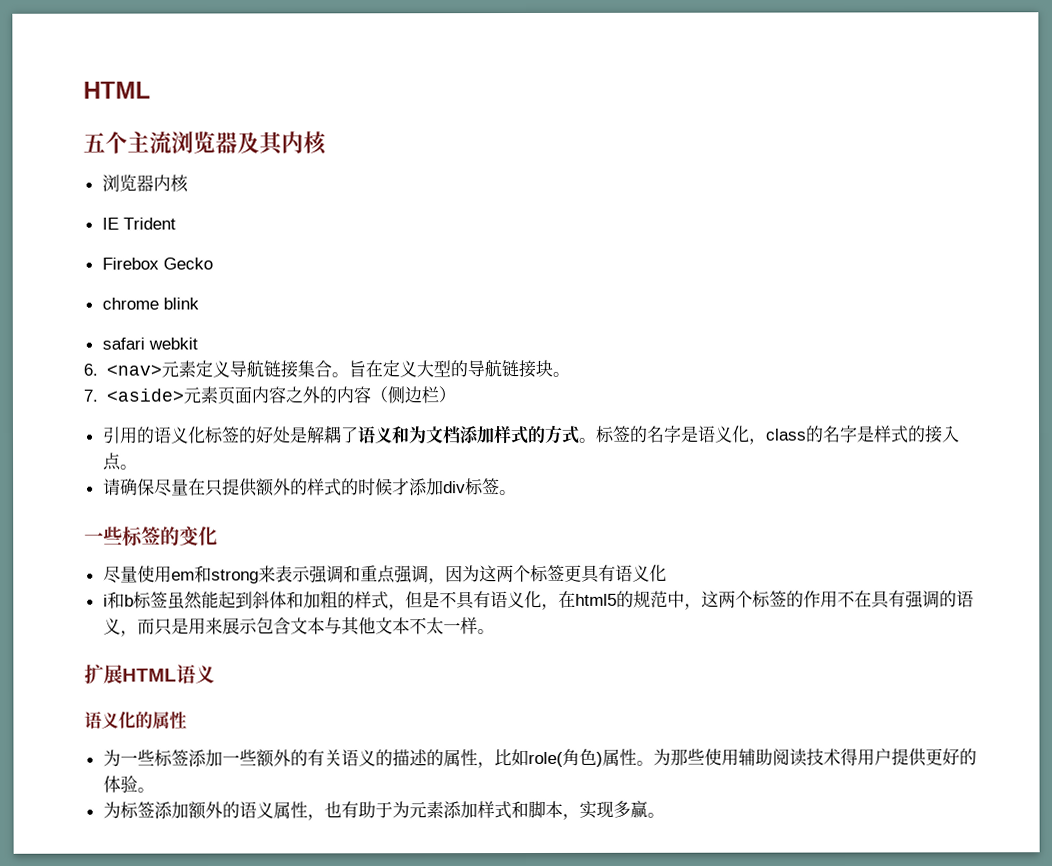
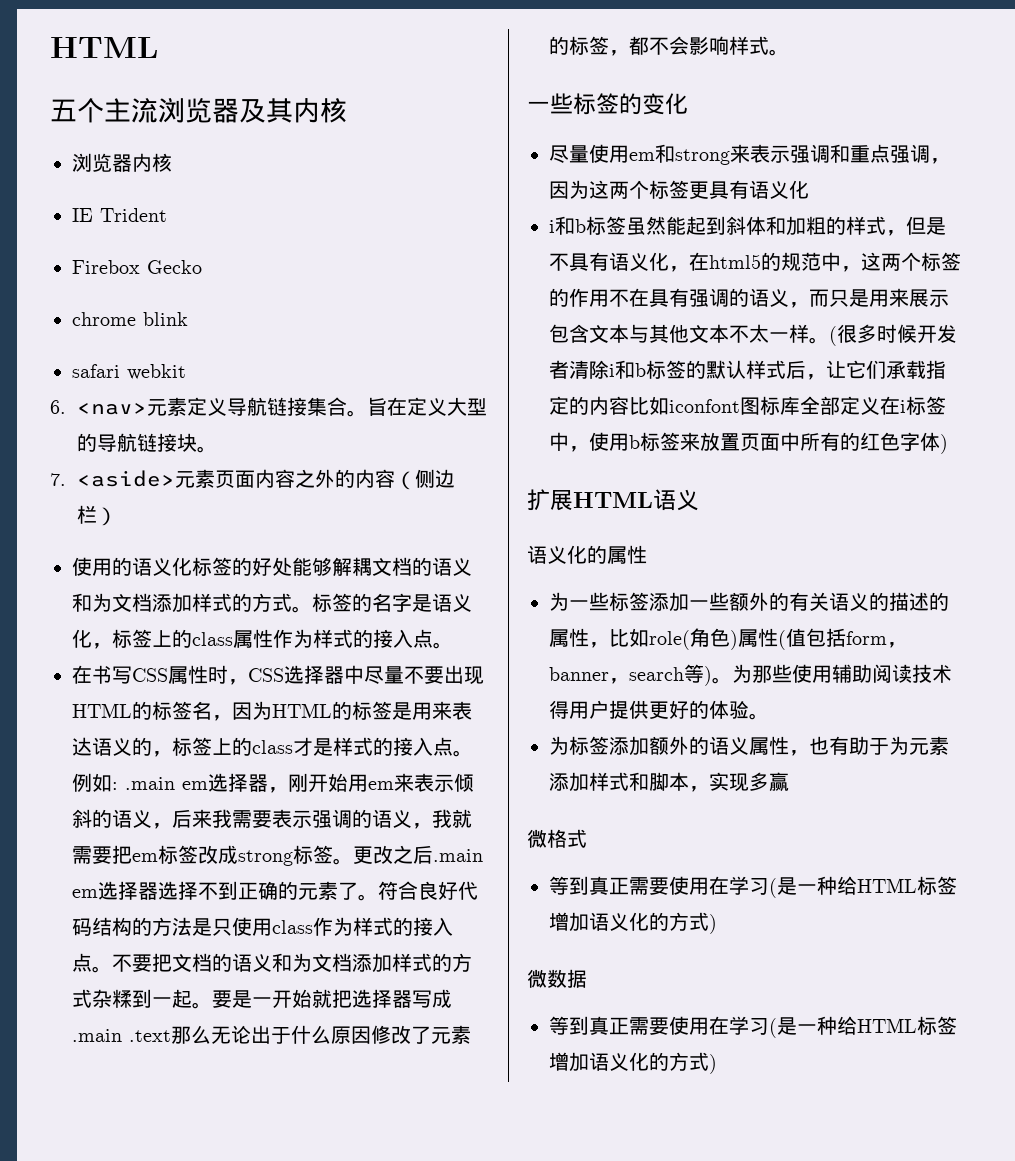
- 引用的语义化标签的好处是解耦了语义和为文档添加样式的方式。
+ 使用的语义化标签的好处能够解耦文档的语义和为文档添加样式的方式。
- 标签的名字是语义化，class的名字是样式的接入点。
- 请确保尽量在只提供额外的样式的时候才添加div标签。
+ 标签的名字是语义化，标签上的class属性作为样式的接入点。
+ 在书写CSS属性时，CSS选择器中尽量不要出现HTML的标签名，因为HTML的标签是用来表达语义的，标签上的class才是样式的接入点。例如: .main em选择器，刚开始用em来表示倾斜的语义，后来我需要表示强调的语义，我就需要把em标签改成strong标签。更改之后.main em选择器选择不到正确的元素了。符合良好代码结构的方法是只使用class作为样式的接入点。不要把文档的语义和为文档添加样式的方式杂糅到一起。要是一开始就把选择器写成.main .text那么无论出于什么原因修改了元素的标签，都不会影响样式。
+ (很多时候开发者清除i和b标签的默认样式后，让它们承载指定的内容比如iconfont图标库全部定义在i标签中，使用b标签来放置页面中所有的红色字体)
- 为一些标签添加一些额外的有关语义的描述的属性，比如role(角色)属性。
+ 为一些标签添加一些额外的有关语义的描述的属性，比如role(角色)属性(值包括form，banner，search等)。
- 为标签添加额外的语义属性，也有助于为元素添加样式和脚本，实现多赢。
+ 为标签添加额外的语义属性，也有助于为元素添加样式和脚本，实现多赢
+ 微格式
+ 等到真正需要使用在学习(是一种给HTML标签增加语义化的方式)
+ 微数据
+ 等到真正需要使用在学习(是一种给HTML标签增加语义化的方式)

